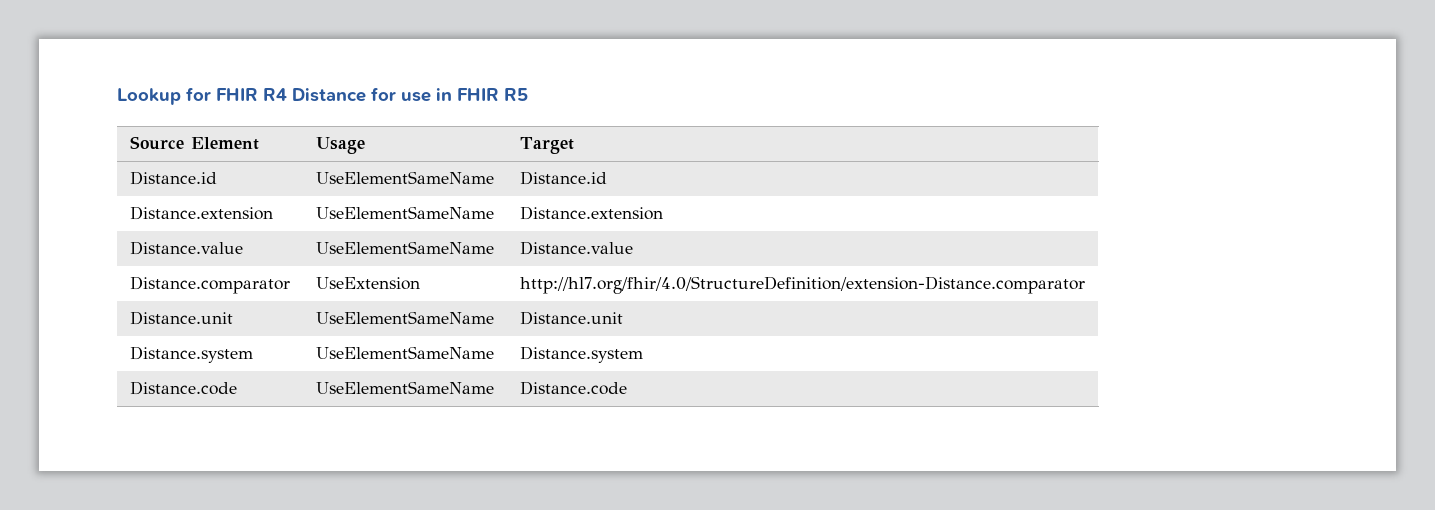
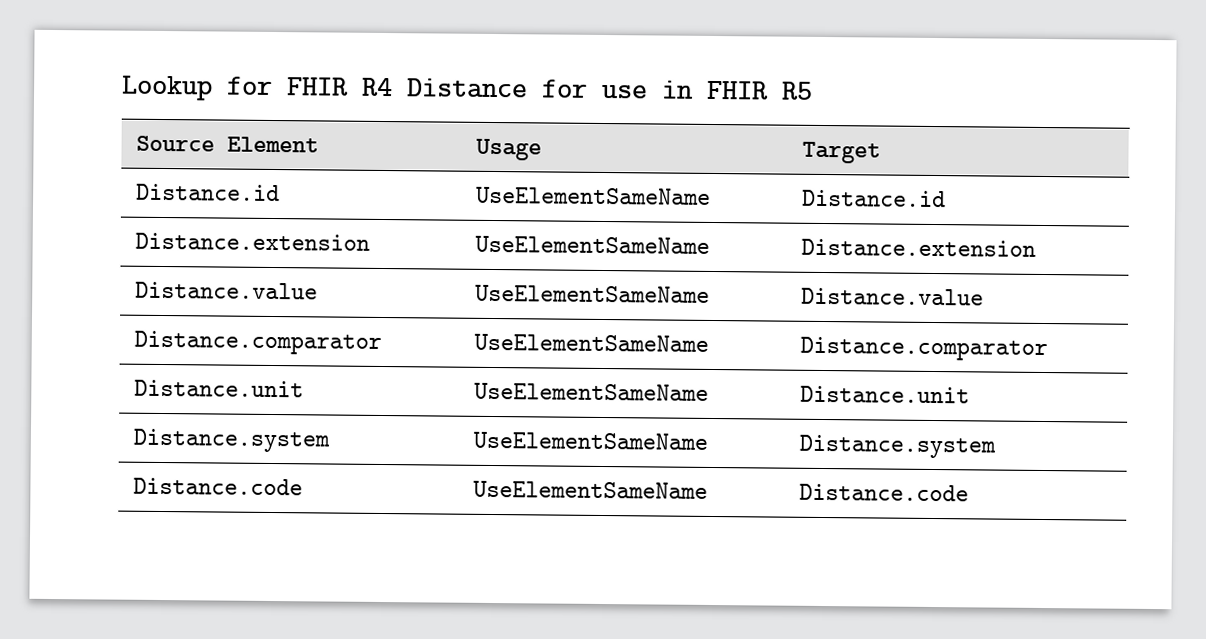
- Distance.comparator | UseExtension | http://hl7.org/fhir/4.0/StructureDefinition/extension-Distance.comparator
+ Distance.comparator | UseElementSameName | Distance.comparator

